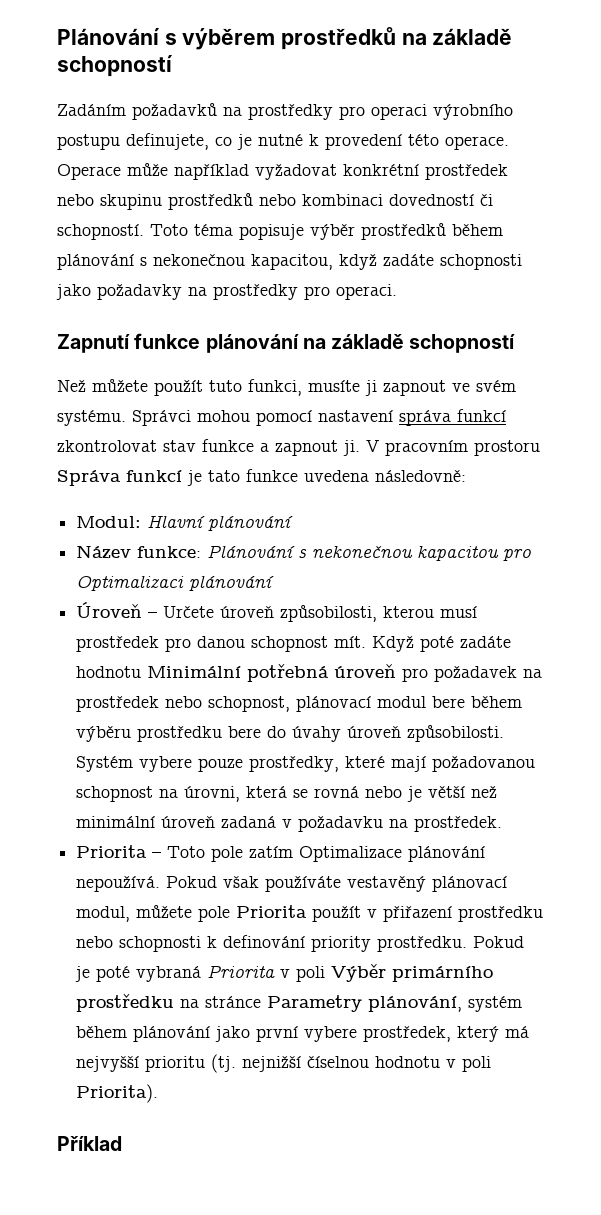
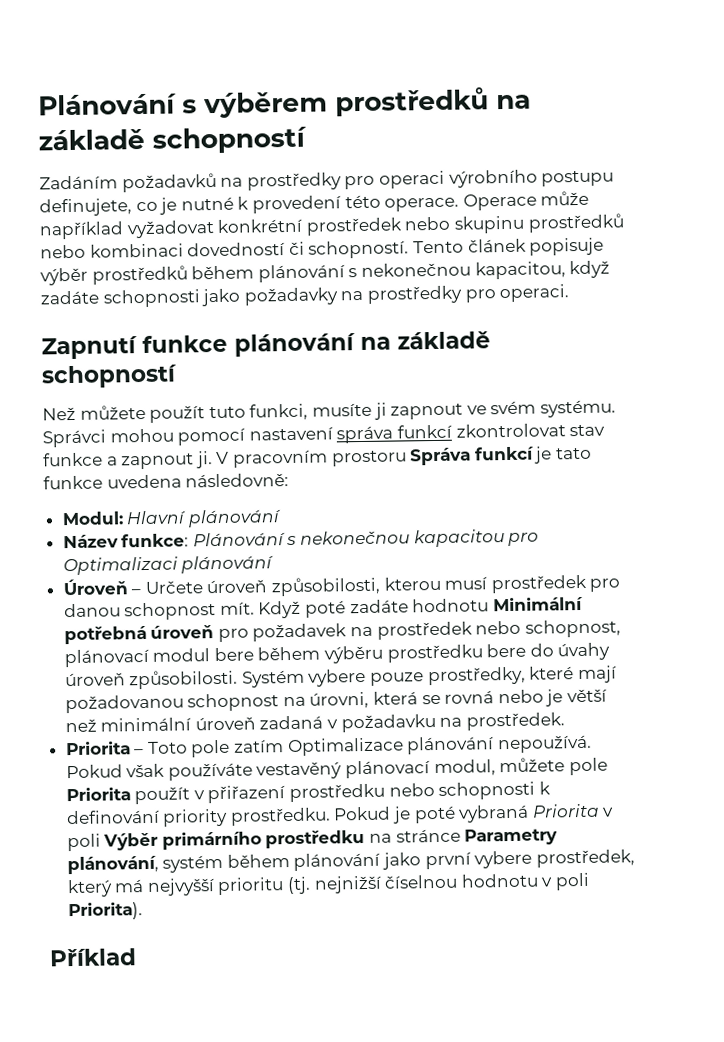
- Toto téma popisuje výběr prostředků během plánování s nekonečnou kapacitou, když zadáte schopnosti jako požadavky na prostředky pro operaci.
+ Tento článek popisuje výběr prostředků během plánování s nekonečnou kapacitou, když zadáte schopnosti jako požadavky na prostředky pro operaci.

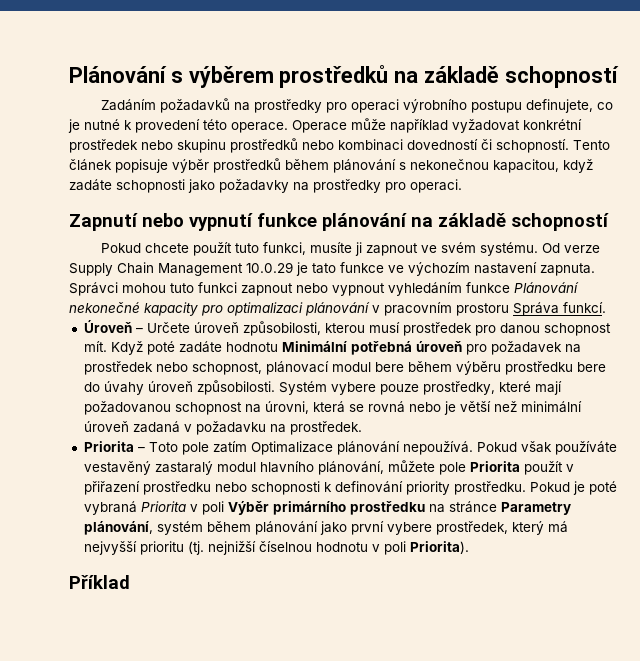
- Zapnutí funkce plánování na základě schopností
+ Zapnutí nebo vypnutí funkce plánování na základě schopností
- Než můžete použít tuto funkci, musíte ji zapnout ve svém systému.
+ Pokud chcete použít tuto funkci, musíte ji zapnout ve svém systému.
- Správci mohou pomocí nastavení správa funkcí zkontrolovat stav funkce a zapnout ji. V pracovním prostoru Správa funkcí je tato funkce uvedena následovně:
- Modul: Hlavní plánování
- Název funkce: Plánování s nekonečnou kapacitou pro Optimalizaci plánování
+ Od verze Supply Chain Management 10.0.29 je tato funkce ve výchozím nastavení zapnuta. Správci mohou tuto funkci zapnout nebo vypnout vyhledáním funkce Plánování nekonečné kapacity pro optimalizaci plánování v pracovním prostoru Správa funkcí.
- Pokud však používáte vestavěný plánovací modul, můžete pole Priorita použít v přiřazení prostředku nebo schopnosti k definování priority prostředku.
+ Pokud však používáte vestavěný zastaralý modul hlavního plánování, můžete pole Priorita použít v přiřazení prostředku nebo schopnosti k definování priority prostředku.

